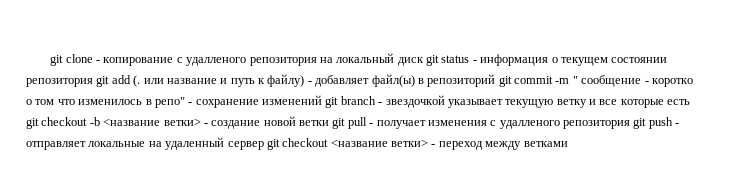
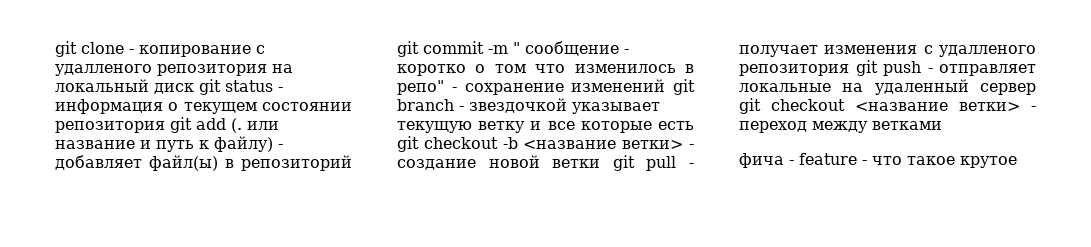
+ фича - feature - что такое крутое

